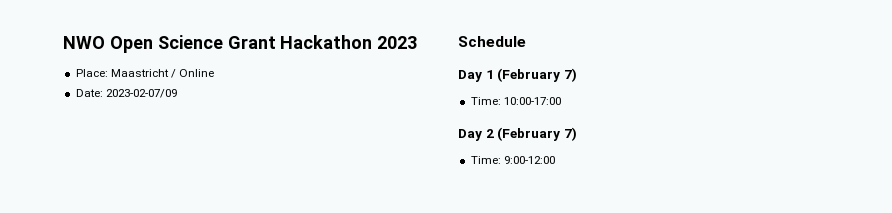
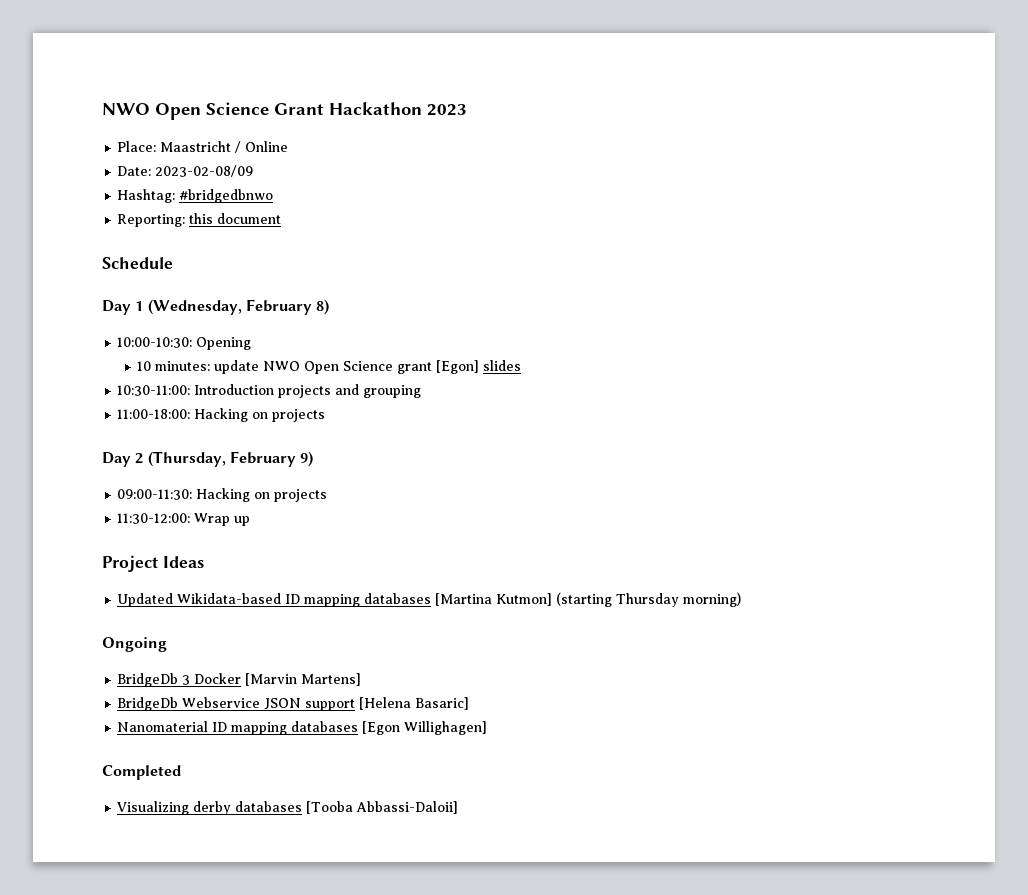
- Date: 2023-02-07/09
+ Date: 2023-02-08/09
+ Hashtag: #bridgedbnwo
+ Reporting: this document
  Schedule
- Day 1 (February 7)
- Time: 10:00-17:00
- Day 2 (February 7)
- Time: 9:00-12:00
+ Day 1 (Wednesday, February 8)
+ 10:00-10:30: Opening
+ 10 minutes: update NWO Open Science grant [Egon] slides
+ 10:30-11:00: Introduction projects and grouping
+ 11:00-18:00: Hacking on projects
+ Day 2 (Thursday, February 9)
+ 09:00-11:30: Hacking on projects
+ 11:30-12:00: Wrap up
+ Project Ideas
+ Updated Wikidata-based ID mapping databases [Martina Kutmon] (starting Thursday morning)
+ Ongoing
+ BridgeDb 3 Docker [Marvin Martens]
+ BridgeDb Webservice JSON support [Helena Basaric]
+ Nanomaterial ID mapping databases [Egon Willighagen]
+ Completed
+ Visualizing derby databases [Tooba Abbassi-Daloii]

